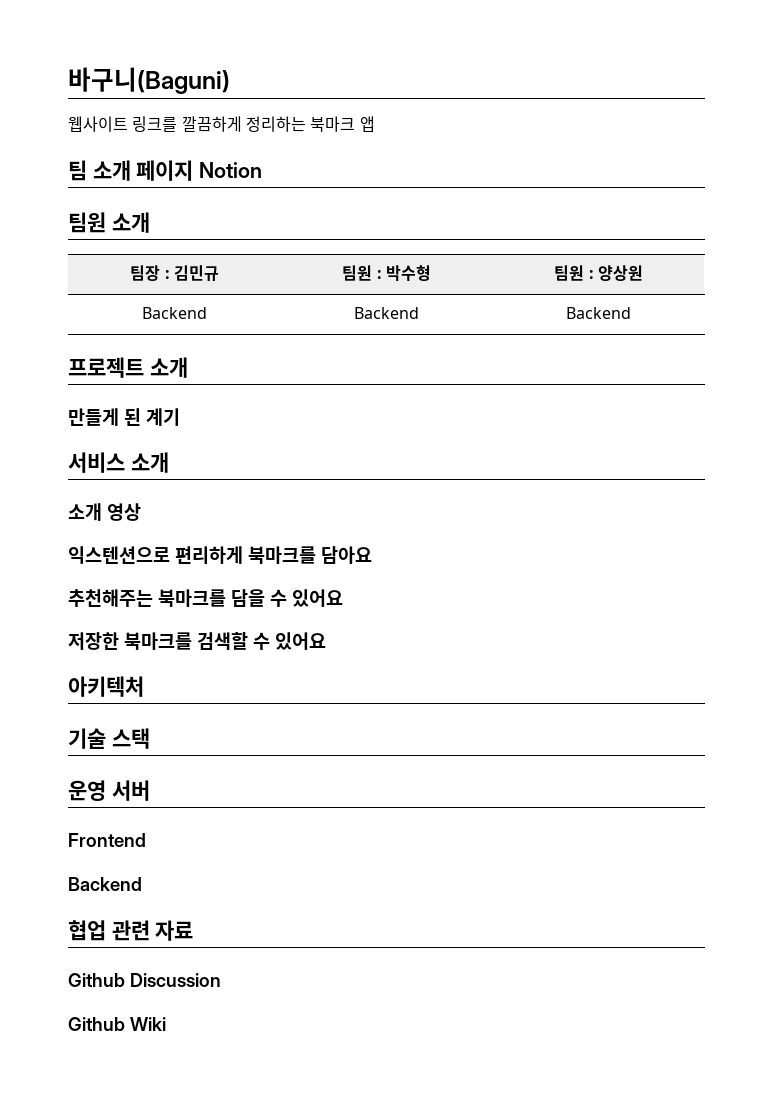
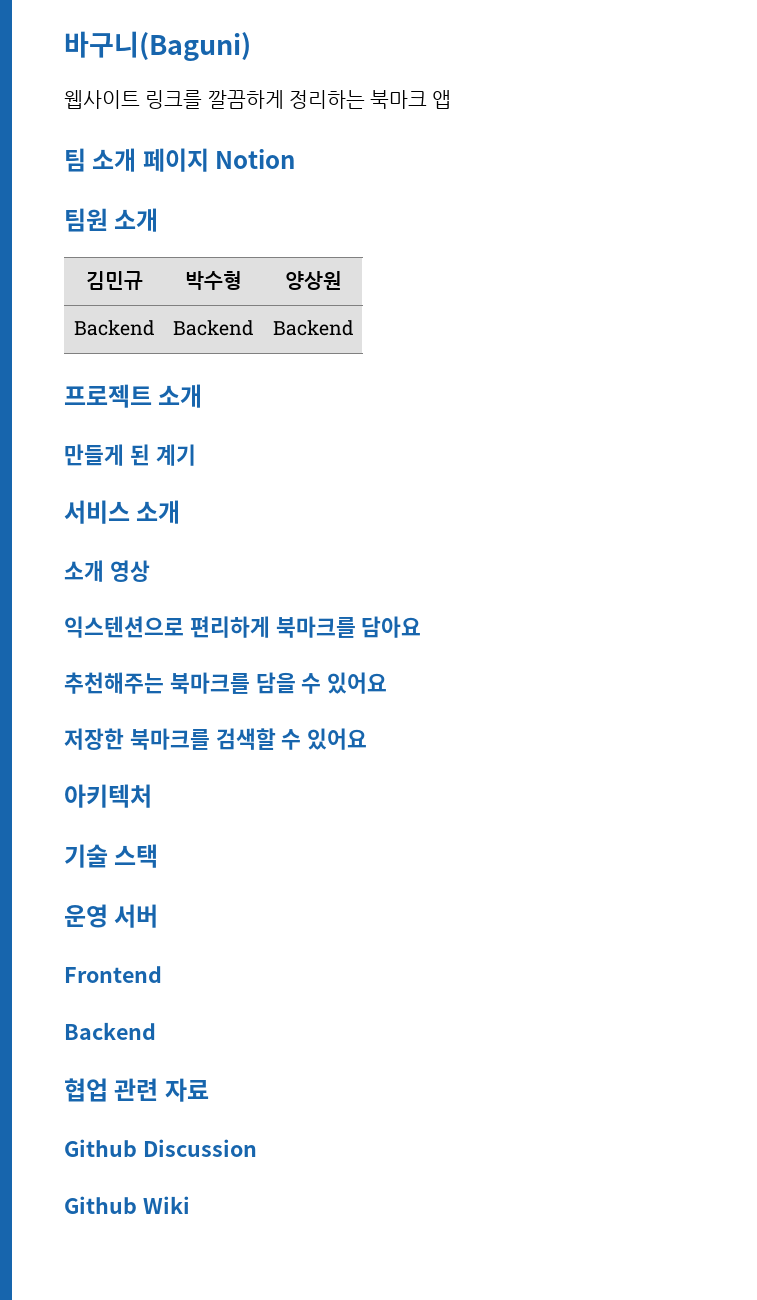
- 팀장 : 김민규 | 팀원 : 박수형 | 팀원 : 양상원
+ 김민규 | 박수형 | 양상원

